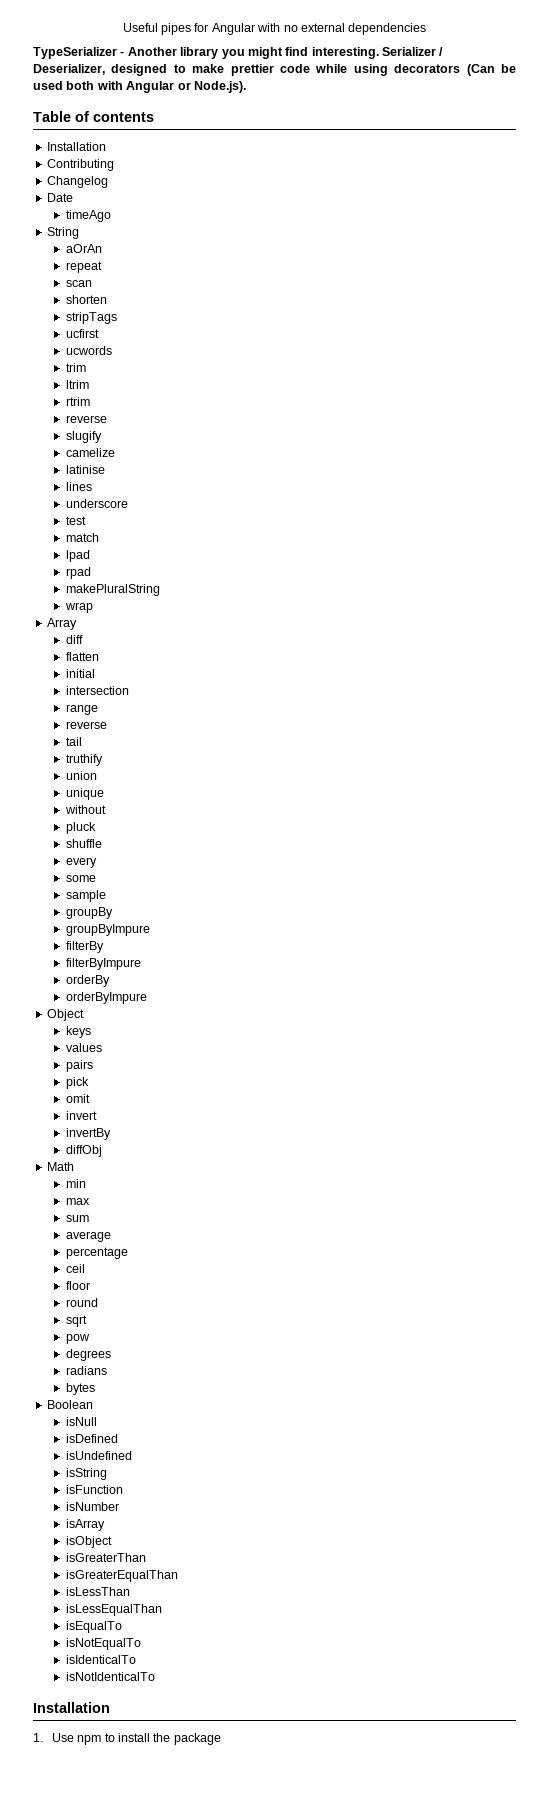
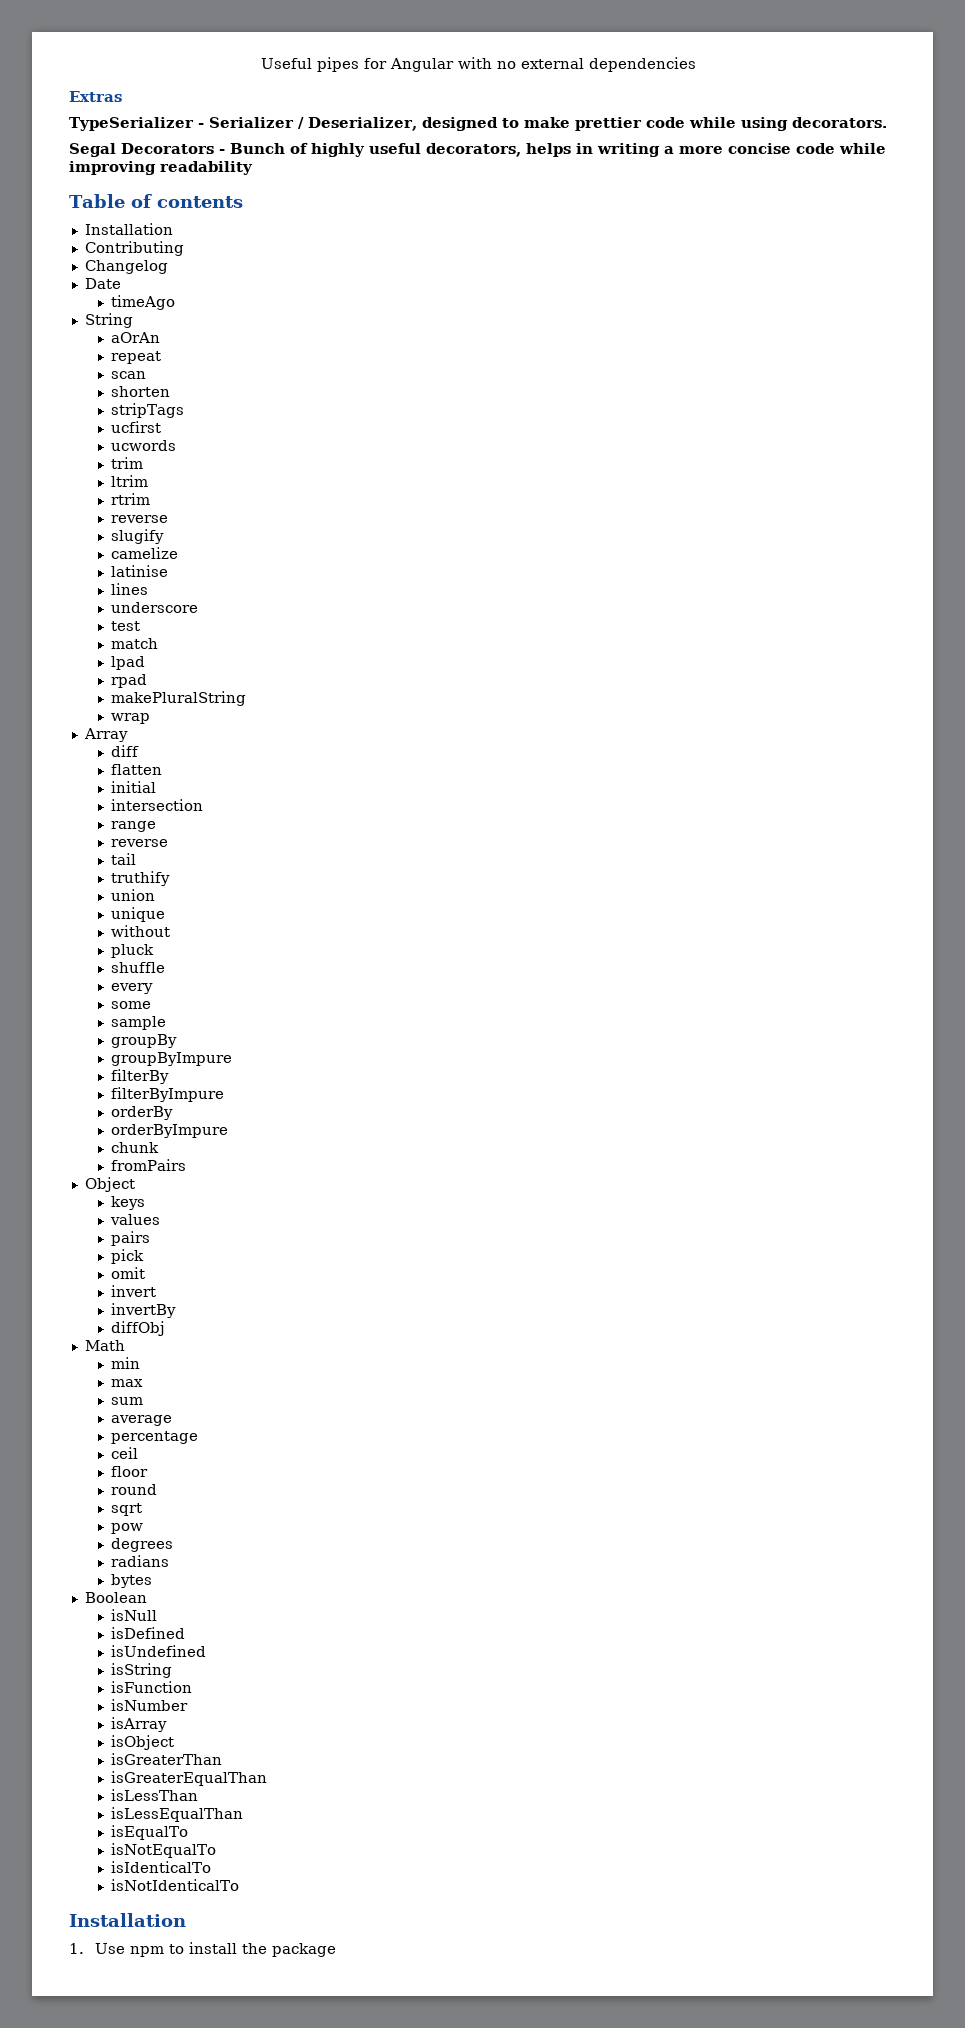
+ Extras
- TypeSerializer - Another library you might find interesting. Serializer / Deserializer, designed to make prettier code while using decorators (Can be used both with Angular or Node.js).
+ TypeSerializer - Serializer / Deserializer, designed to make prettier code while using decorators.
+ Segal Decorators - Bunch of highly useful decorators, helps in writing a more concise code while improving readability
+ chunk
+ fromPairs

